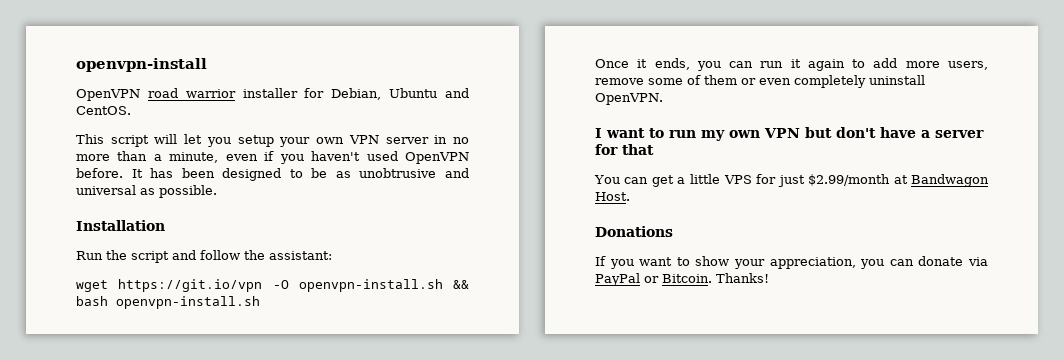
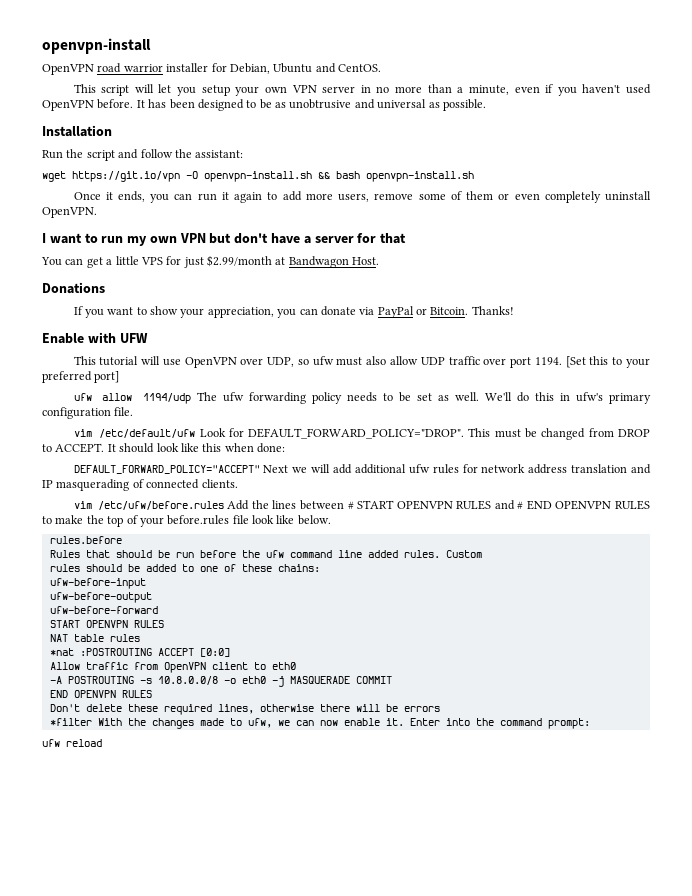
+ Enable with UFW
+ This tutorial will use OpenVPN over UDP, so ufw must also allow UDP traffic over port 1194. [Set this to your preferred port]
+ ufw allow 1194/udp The ufw forwarding policy needs to be set as well. We'll do this in ufw's primary configuration file.
+ vim /etc/default/ufw Look for DEFAULT_FORWARD_POLICY="DROP". This must be changed from DROP to ACCEPT. It should look like this when done:
+ DEFAULT_FORWARD_POLICY="ACCEPT" Next we will add additional ufw rules for network address translation and IP masquerading of connected clients.
+ vim /etc/ufw/before.rules Add the lines between # START OPENVPN RULES and # END OPENVPN RULES to make the top of your before.rules file look like below.
+ rules.before
+ Rules that should be run before the ufw command line added rules. Custom
+ rules should be added to one of these chains:
+ ufw-before-input
+ ufw-before-output
+ ufw-before-forward
+ START OPENVPN RULES
+ NAT table rules
+ *nat :POSTROUTING ACCEPT [0:0]
+ Allow traffic from OpenVPN client to eth0
+ -A POSTROUTING -s 10.8.0.0/8 -o eth0 -j MASQUERADE COMMIT
+ END OPENVPN RULES
+ Don't delete these required lines, otherwise there will be errors
+ *filter With the changes made to ufw, we can now enable it. Enter into the command prompt:
+ ufw reload

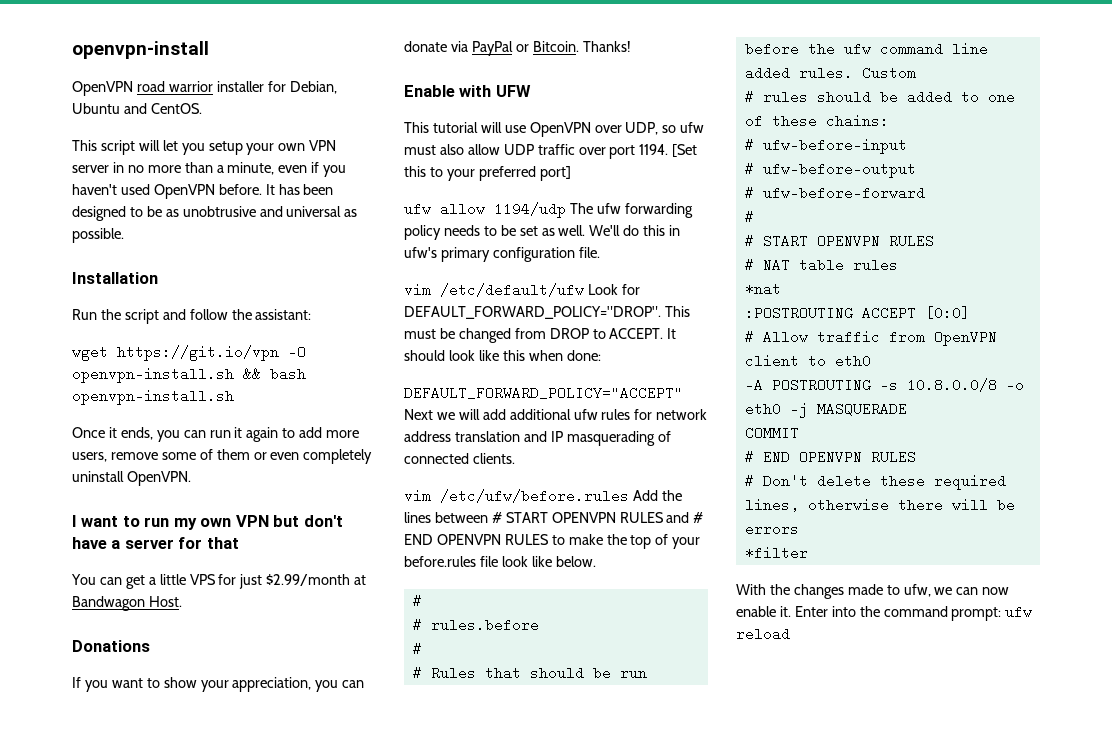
  vim /etc/ufw/before.rules Add the lines between # START OPENVPN RULES and # END OPENVPN RULES to make the top of your before.rules file look like below.
- rules.before
- Rules that should be run before the ufw command line added rules.
+ #
+ # rules.before
+ #
+ # Rules that should be run before the ufw command line added rules.
- rules should be added to one of these chains:
+ # rules should be added to one of these chains:
- ufw-before-input
+ # ufw-before-input
- ufw-before-output
+ # ufw-before-output
- ufw-before-forward
- START OPENVPN RULES
+ # ufw-before-forward
+ #
+ # START OPENVPN RULES
- NAT table rules
+ # NAT table rules
- *nat :POSTROUTING ACCEPT [0:0]
+ *nat
+ :POSTROUTING ACCEPT [0:0]
- Allow traffic from OpenVPN client to eth0
+ # Allow traffic from OpenVPN client to eth0
- -A POSTROUTING -s 10.8.0.0/8 -o eth0 -j MASQUERADE COMMIT
- END OPENVPN RULES
+ -A POSTROUTING -s 10.8.0.0/8 -o eth0 -j MASQUERADE
+ COMMIT
+ # END OPENVPN RULES
- Don't delete these required lines, otherwise there will be errors
+ # Don't delete these required lines, otherwise there will be errors
- *filter With the changes made to ufw, we can now enable it.
+ *filter
+ With the changes made to ufw, we can now enable it.
- Enter into the command prompt:
- ufw reload
+ Enter into the command prompt: ufw reload

